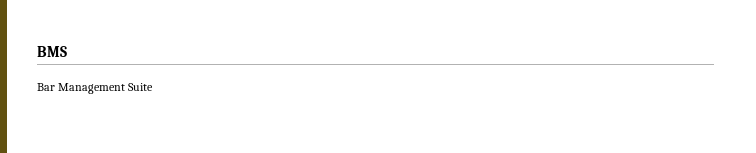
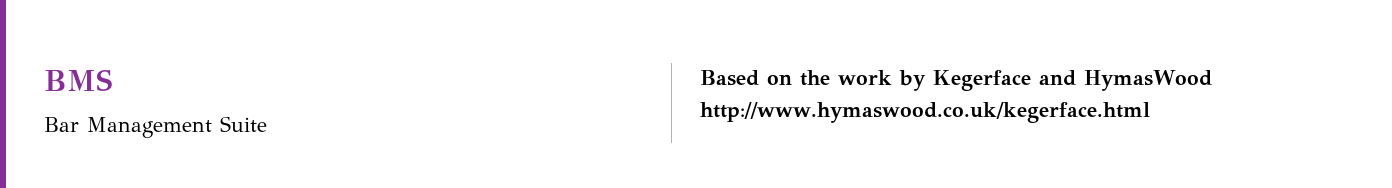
+ Based on the work by Kegerface and HymasWood http://www.hymaswood.co.uk/kegerface.html

